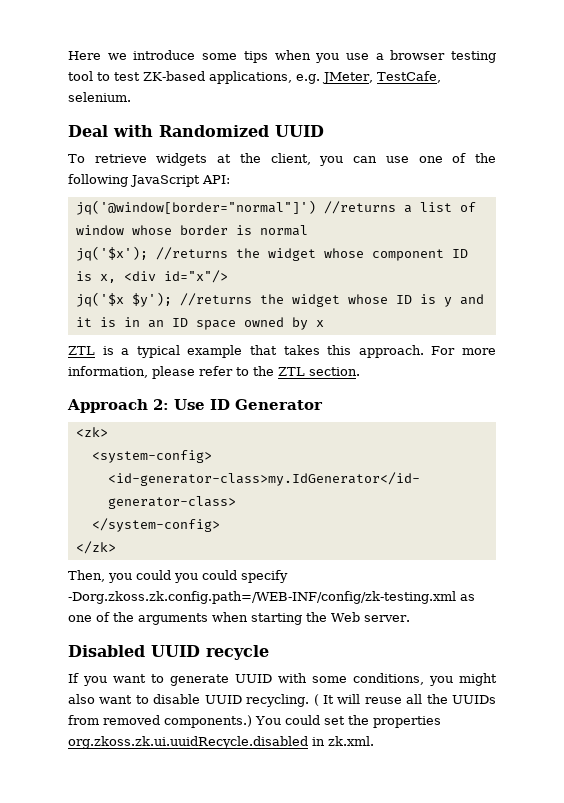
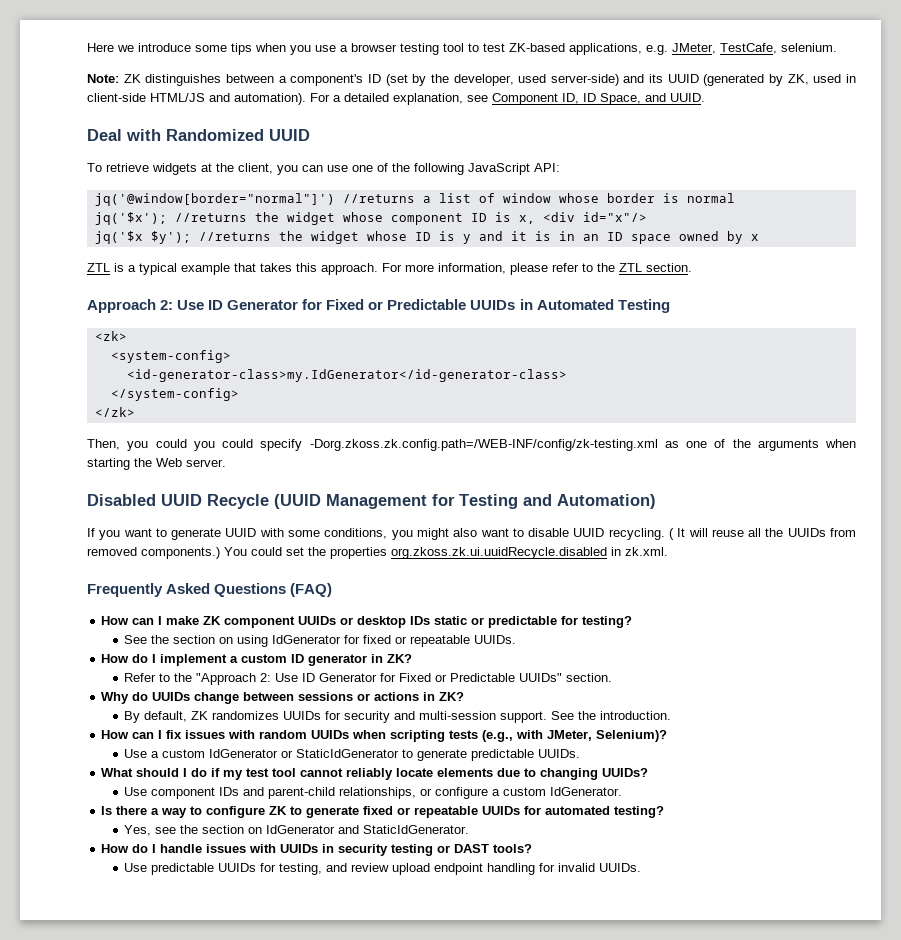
+ Note: ZK distinguishes between a component's ID (set by the developer, used server-side) and its UUID (generated by ZK, used in client-side HTML/JS and automation). For a detailed explanation, see Component ID, ID Space, and UUID.
- Approach 2: Use ID Generator
+ Approach 2: Use ID Generator for Fixed or Predictable UUIDs in Automated Testing
- Disabled UUID recycle
+ Disabled UUID Recycle (UUID Management for Testing and Automation)
+ Frequently Asked Questions (FAQ)
+ How can I make ZK component UUIDs or desktop IDs static or predictable for testing?
+ See the section on using IdGenerator for fixed or repeatable UUIDs.
+ How do I implement a custom ID generator in ZK?
+ Refer to the "Approach 2: Use ID Generator for Fixed or Predictable UUIDs" section.
+ Why do UUIDs change between sessions or actions in ZK?
+ By default, ZK randomizes UUIDs for security and multi-session support. See the introduction.
+ How can I fix issues with random UUIDs when scripting tests (e.g., with JMeter, Selenium)?
+ Use a custom IdGenerator or StaticIdGenerator to generate predictable UUIDs.
+ What should I do if my test tool cannot reliably locate elements due to changing UUIDs?
+ Use component IDs and parent-child relationships, or configure a custom IdGenerator.
+ Is there a way to configure ZK to generate fixed or repeatable UUIDs for automated testing?
+ Yes, see the section on IdGenerator and StaticIdGenerator.
+ How do I handle issues with UUIDs in security testing or DAST tools?
+ Use predictable UUIDs for testing, and review upload endpoint handling for invalid UUIDs.

